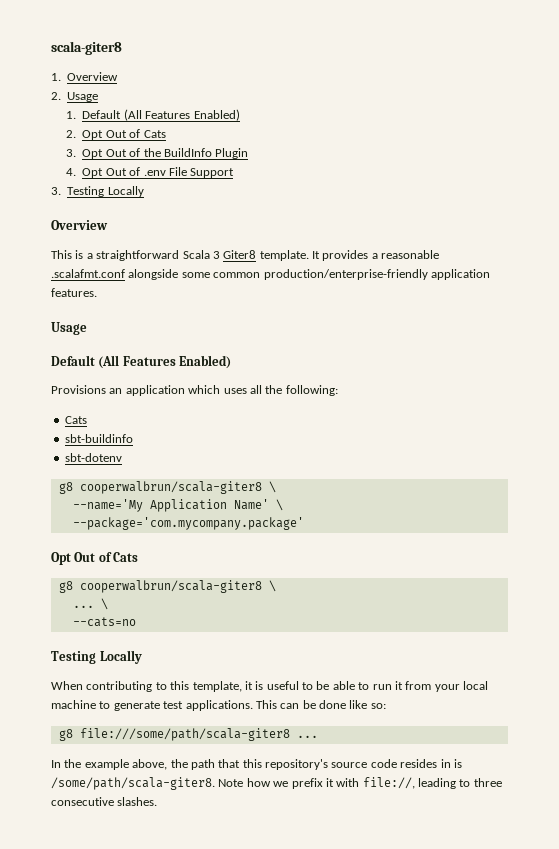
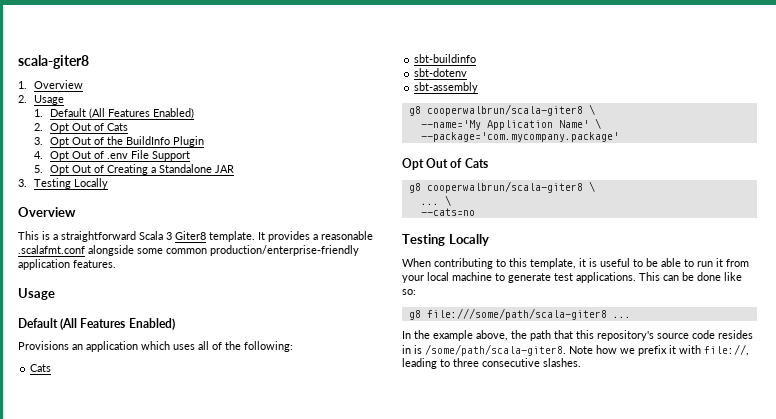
+ 5. Opt Out of Creating a Standalone JAR
- Provisions an application which uses all the following:
+ Provisions an application which uses all of the following:
+ sbt-assembly

